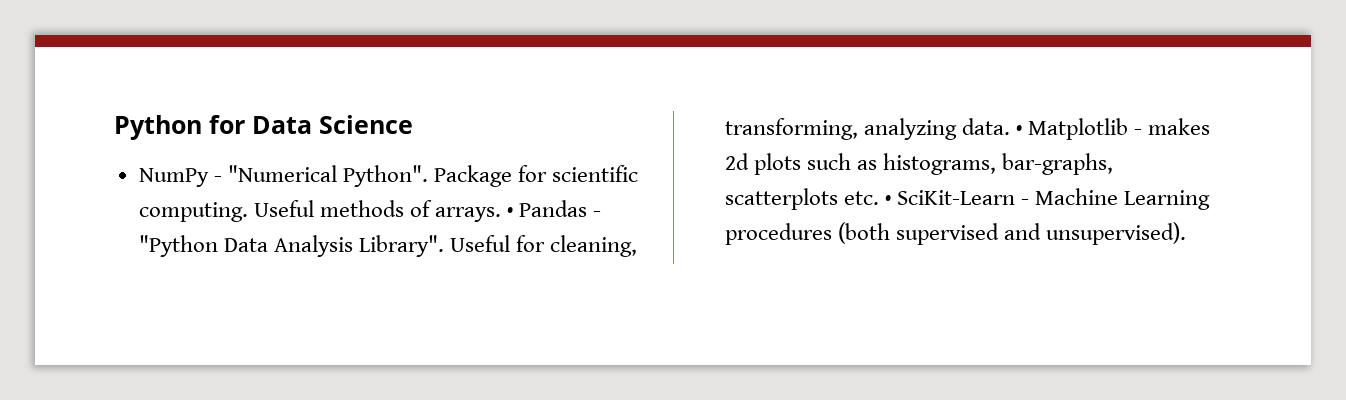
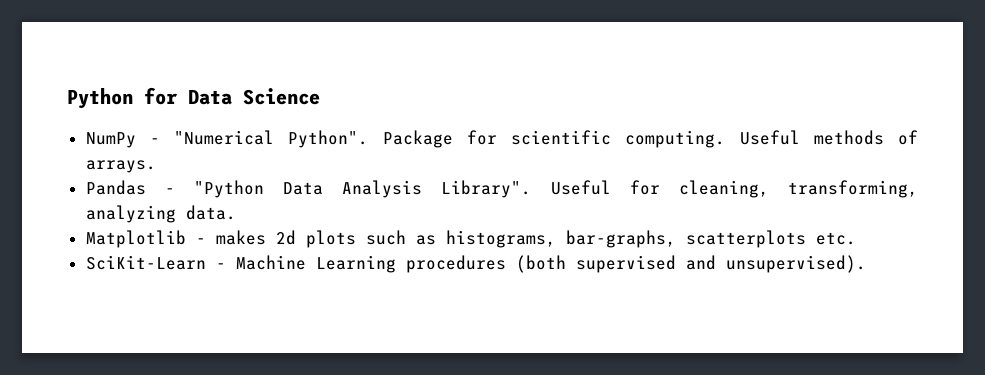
- Useful methods of arrays. • Pandas - "Python Data Analysis Library".
+ Useful methods of arrays.
+ Pandas - "Python Data Analysis Library".
- Useful for cleaning, transforming, analyzing data. • Matplotlib - makes 2d plots such as histograms, bar-graphs, scatterplots etc. • SciKit-Learn - Machine Learning procedures (both supervised and unsupervised).
+ Useful for cleaning, transforming, analyzing data.
+ Matplotlib - makes 2d plots such as histograms, bar-graphs, scatterplots etc.
+ SciKit-Learn - Machine Learning procedures (both supervised and unsupervised).

